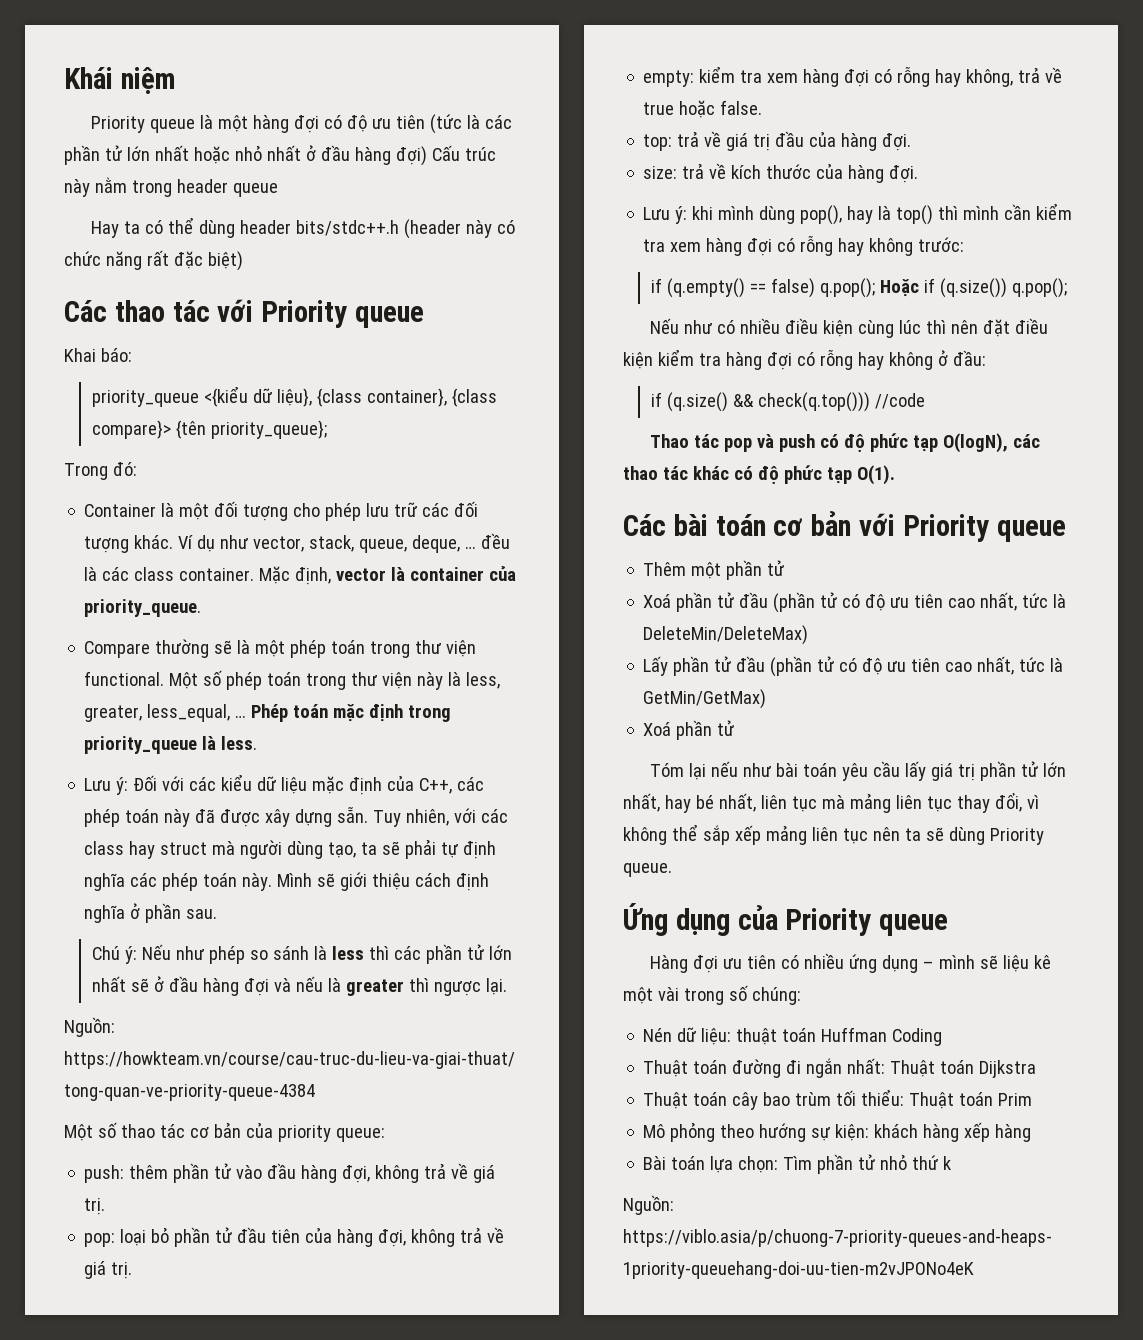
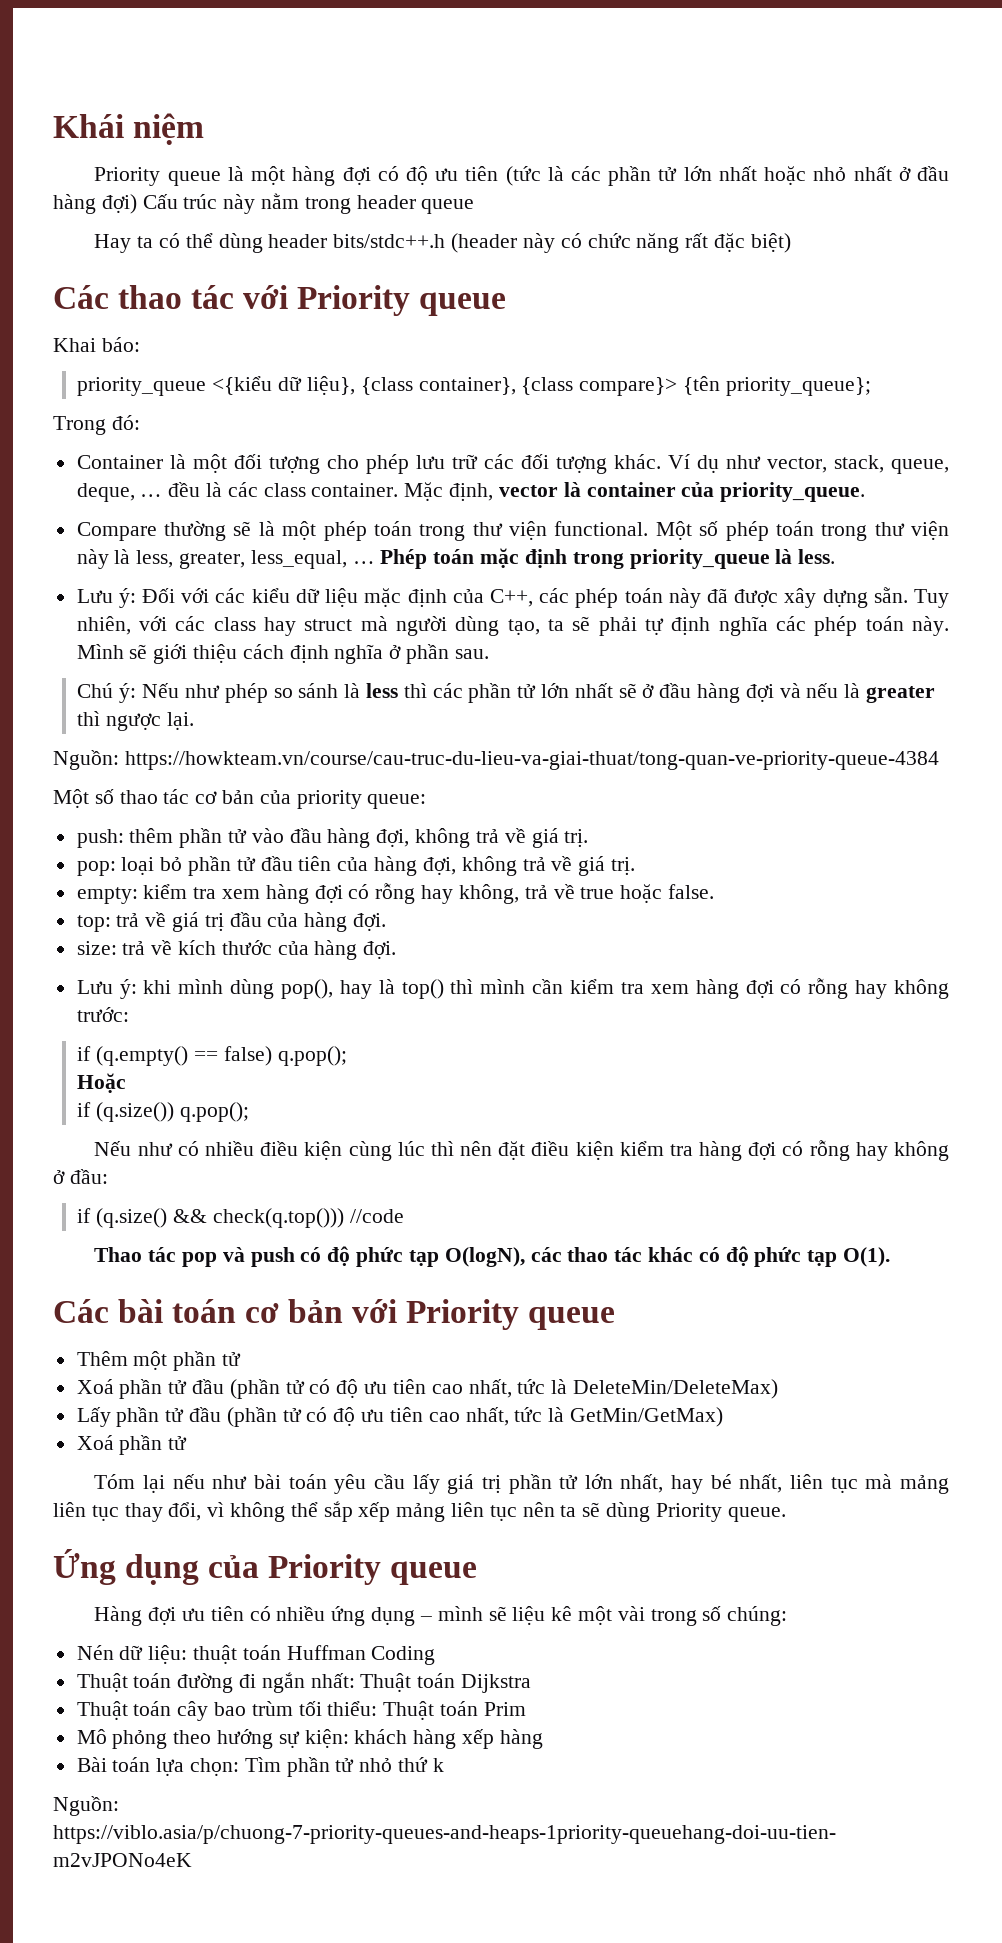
- if (q.empty() == false) q.pop(); Hoặc if (q.size()) q.pop();
+ if (q.empty() == false) q.pop();
+ Hoặc
+ if (q.size()) q.pop();

